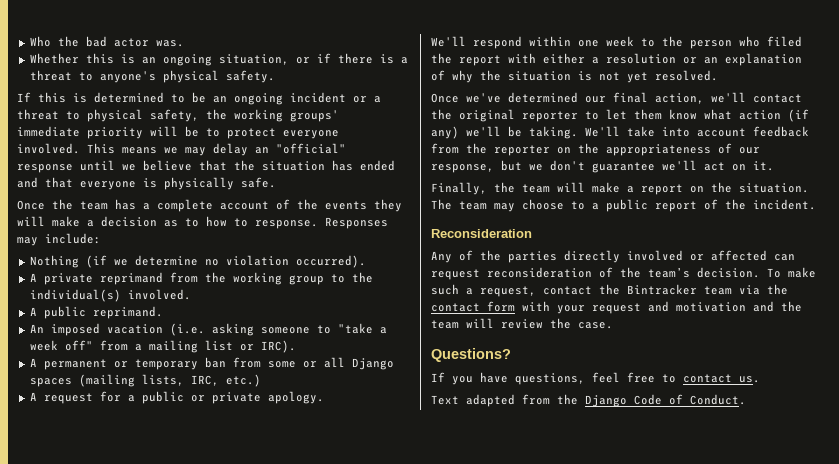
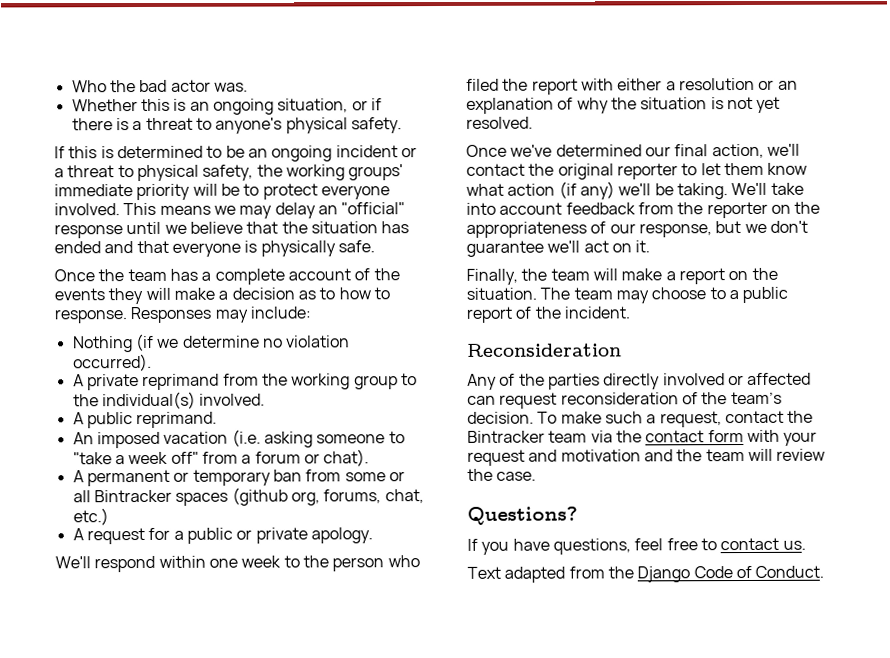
- An imposed vacation (i.e. asking someone to "take a week off" from a mailing list or IRC).
+ An imposed vacation (i.e. asking someone to "take a week off" from a forum or chat).
- A permanent or temporary ban from some or all Django spaces (mailing lists, IRC, etc.)
+ A permanent or temporary ban from some or all Bintracker spaces (github org, forums, chat, etc.)

